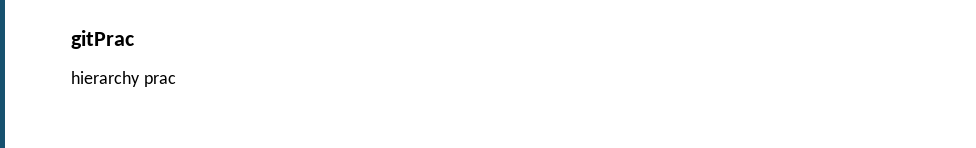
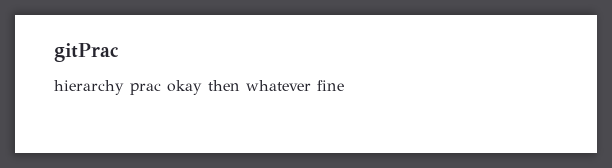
- hierarchy prac
+ hierarchy prac okay then whatever fine

